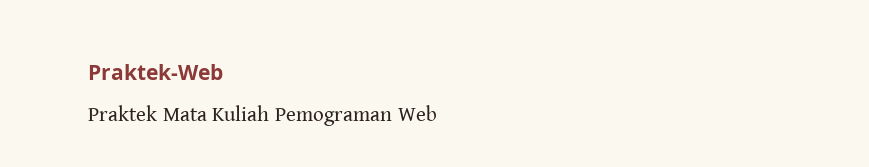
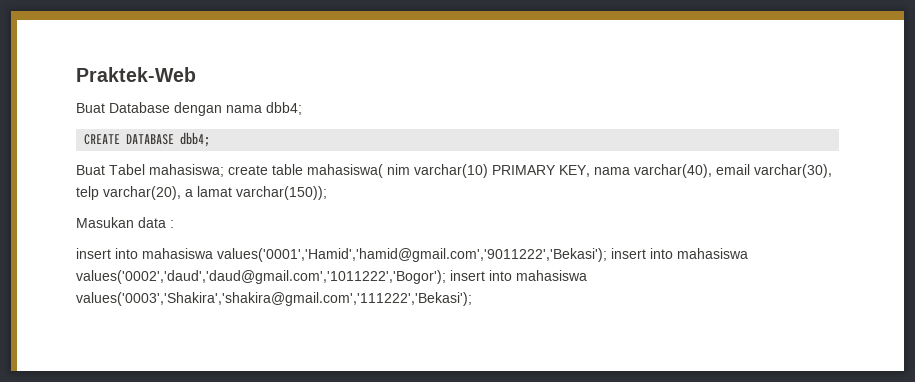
- Praktek Mata Kuliah Pemograman Web
+ Buat Database dengan nama dbb4;
+ CREATE DATABASE dbb4;
+ Buat Tabel mahasiswa; create table mahasiswa( nim varchar(10) PRIMARY KEY, nama varchar(40), email varchar(30), telp varchar(20), a lamat varchar(150));
+ Masukan data :
+ insert into mahasiswa values('0001','Hamid','hamid@gmail.com','9011222','Bekasi'); insert into mahasiswa values('0002','daud','daud@gmail.com','1011222','Bogor'); insert into mahasiswa values('0003','Shakira','shakira@gmail.com','111222','Bekasi');

